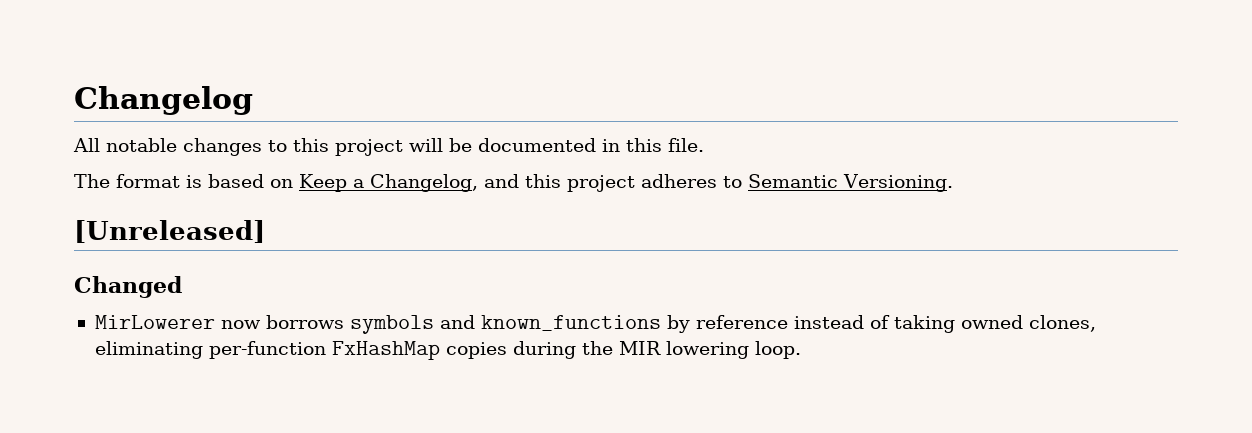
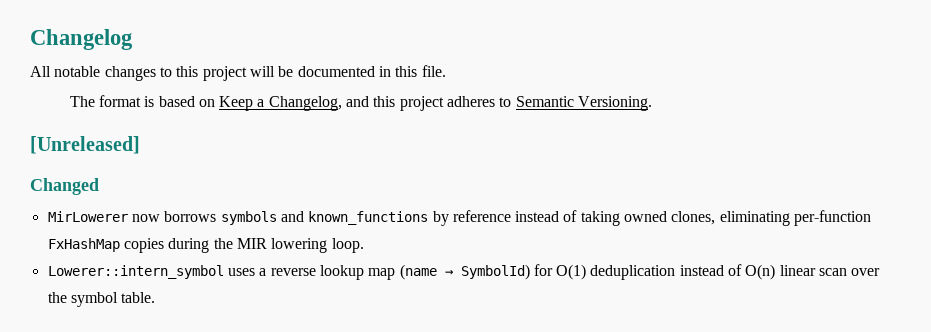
+ Lowerer::intern_symbol uses a reverse lookup map (name → SymbolId) for O(1) deduplication instead of O(n) linear scan over the symbol table.

